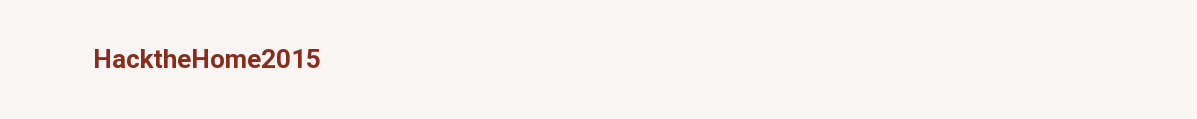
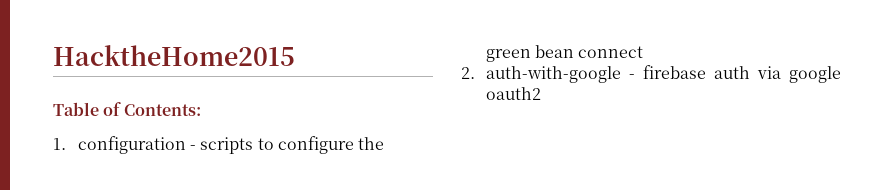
+ Table of Contents:
+ 1. configuration - scripts to configure the green bean connect
+ 2. auth-with-google - firebase auth via google oauth2

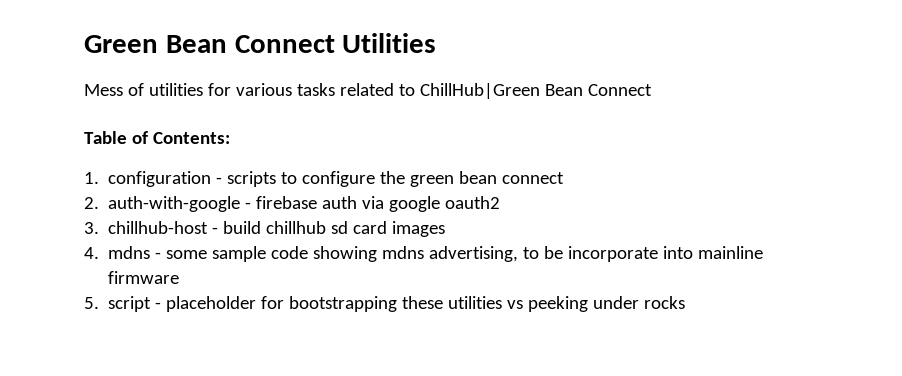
- HacktheHome2015
+ Green Bean Connect Utilities
+ Mess of utilities for various tasks related to ChillHub|Green Bean Connect
+ 3. chillhub-host - build chillhub sd card images
+ 4. mdns - some sample code showing mdns advertising, to be incorporate into mainline firmware
+ 5. script - placeholder for bootstrapping these utilities vs peeking under rocks

